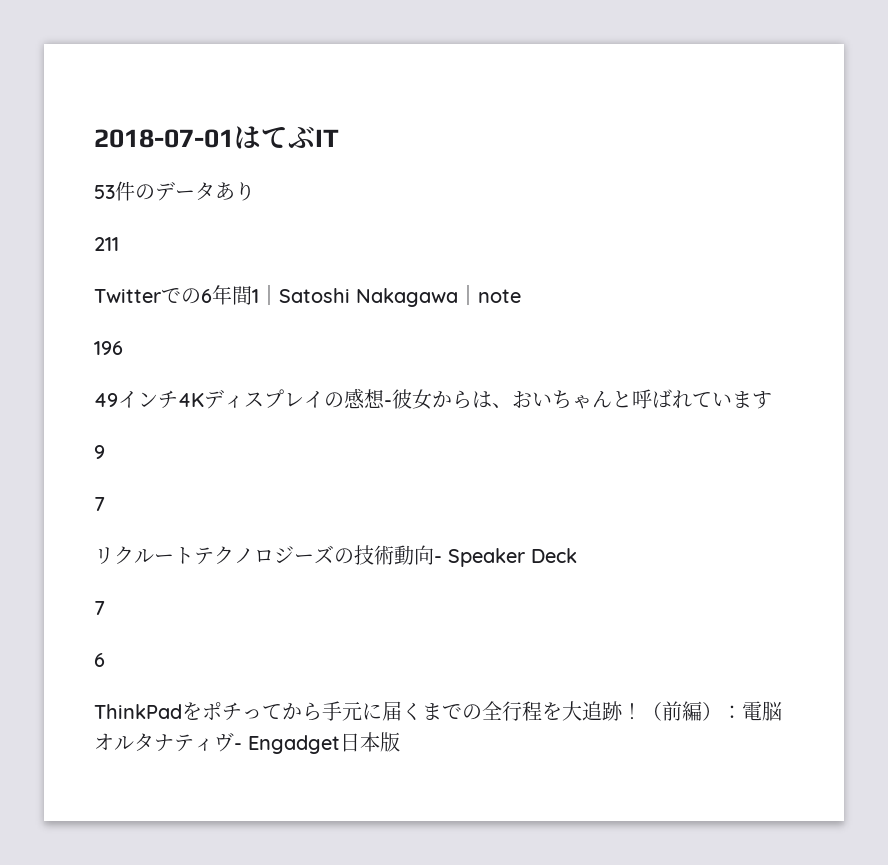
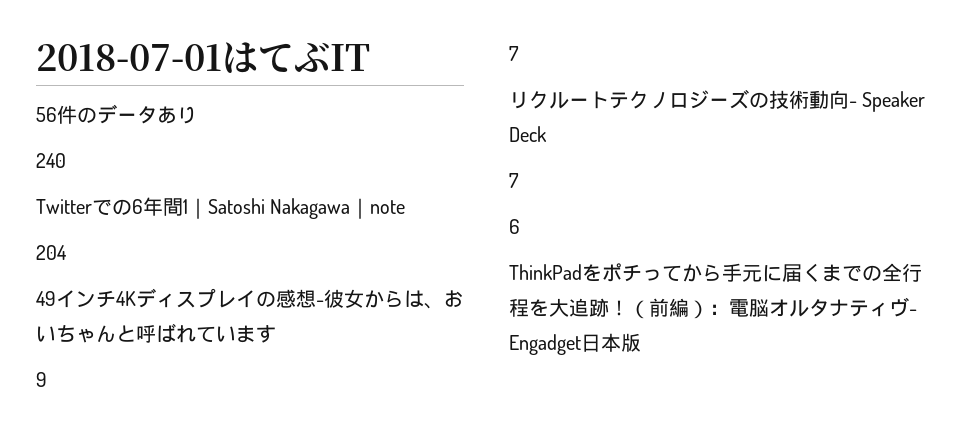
- 53件のデータあり
+ 56件のデータあり
- 211
+ 240
- 196
+ 204

